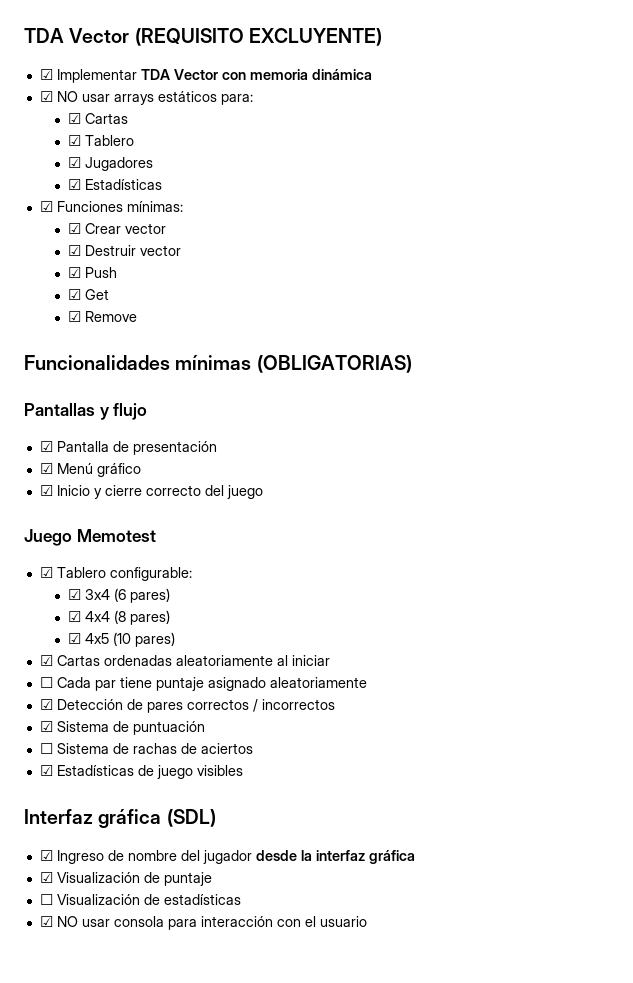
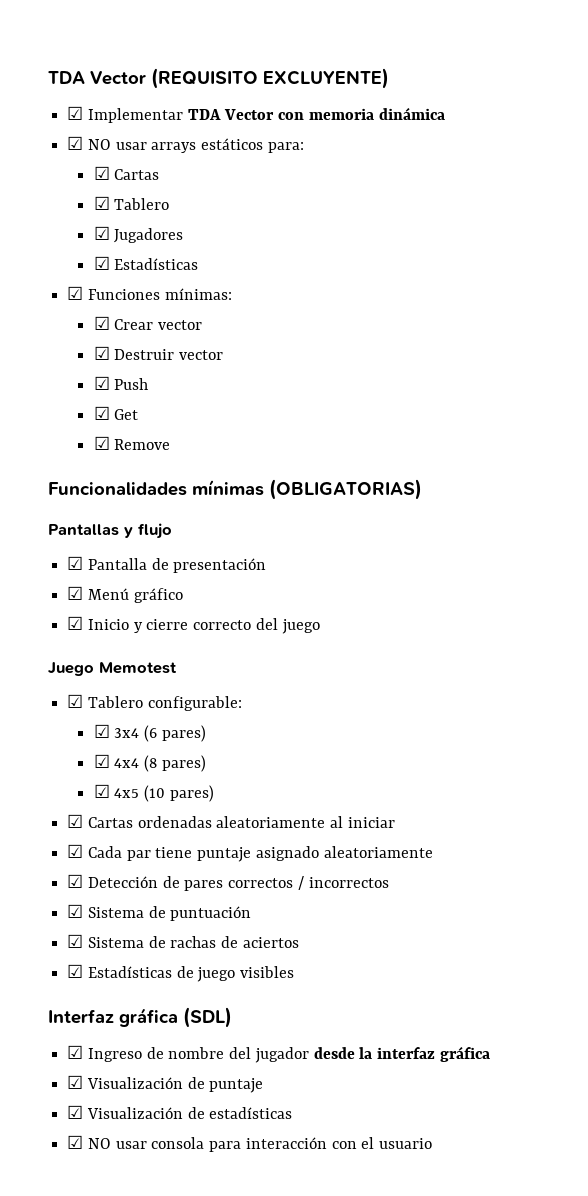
- ☐ Cada par tiene puntaje asignado aleatoriamente
+ ☑ Cada par tiene puntaje asignado aleatoriamente
- ☐ Sistema de rachas de aciertos
+ ☑ Sistema de rachas de aciertos
- ☐ Visualización de estadísticas
+ ☑ Visualización de estadísticas

